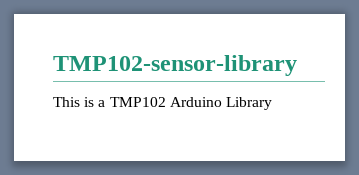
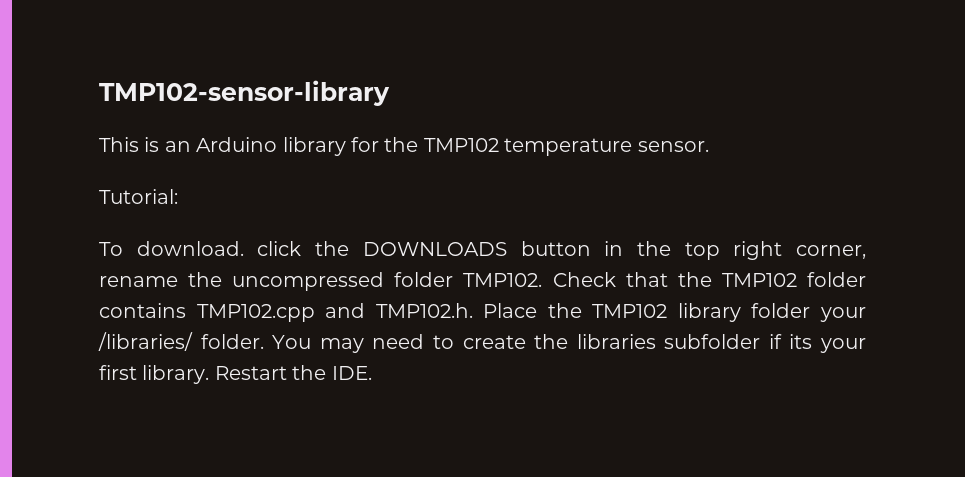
- This is a TMP102 Arduino Library
+ This is an Arduino library for the TMP102 temperature sensor.
+ Tutorial:
+ To download. click the DOWNLOADS button in the top right corner, rename the uncompressed folder TMP102. Check that the TMP102 folder contains TMP102.cpp and TMP102.h. Place the TMP102 library folder your /libraries/ folder. You may need to create the libraries subfolder if its your first library. Restart the IDE.

